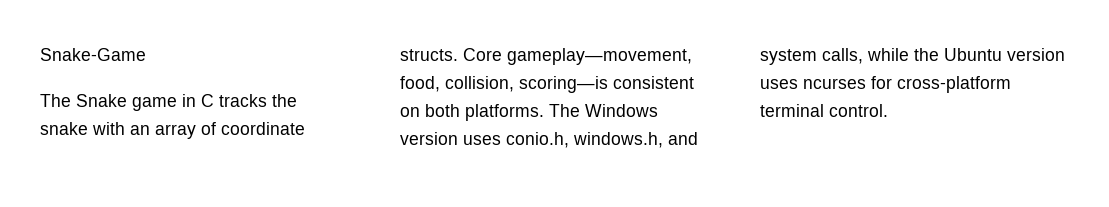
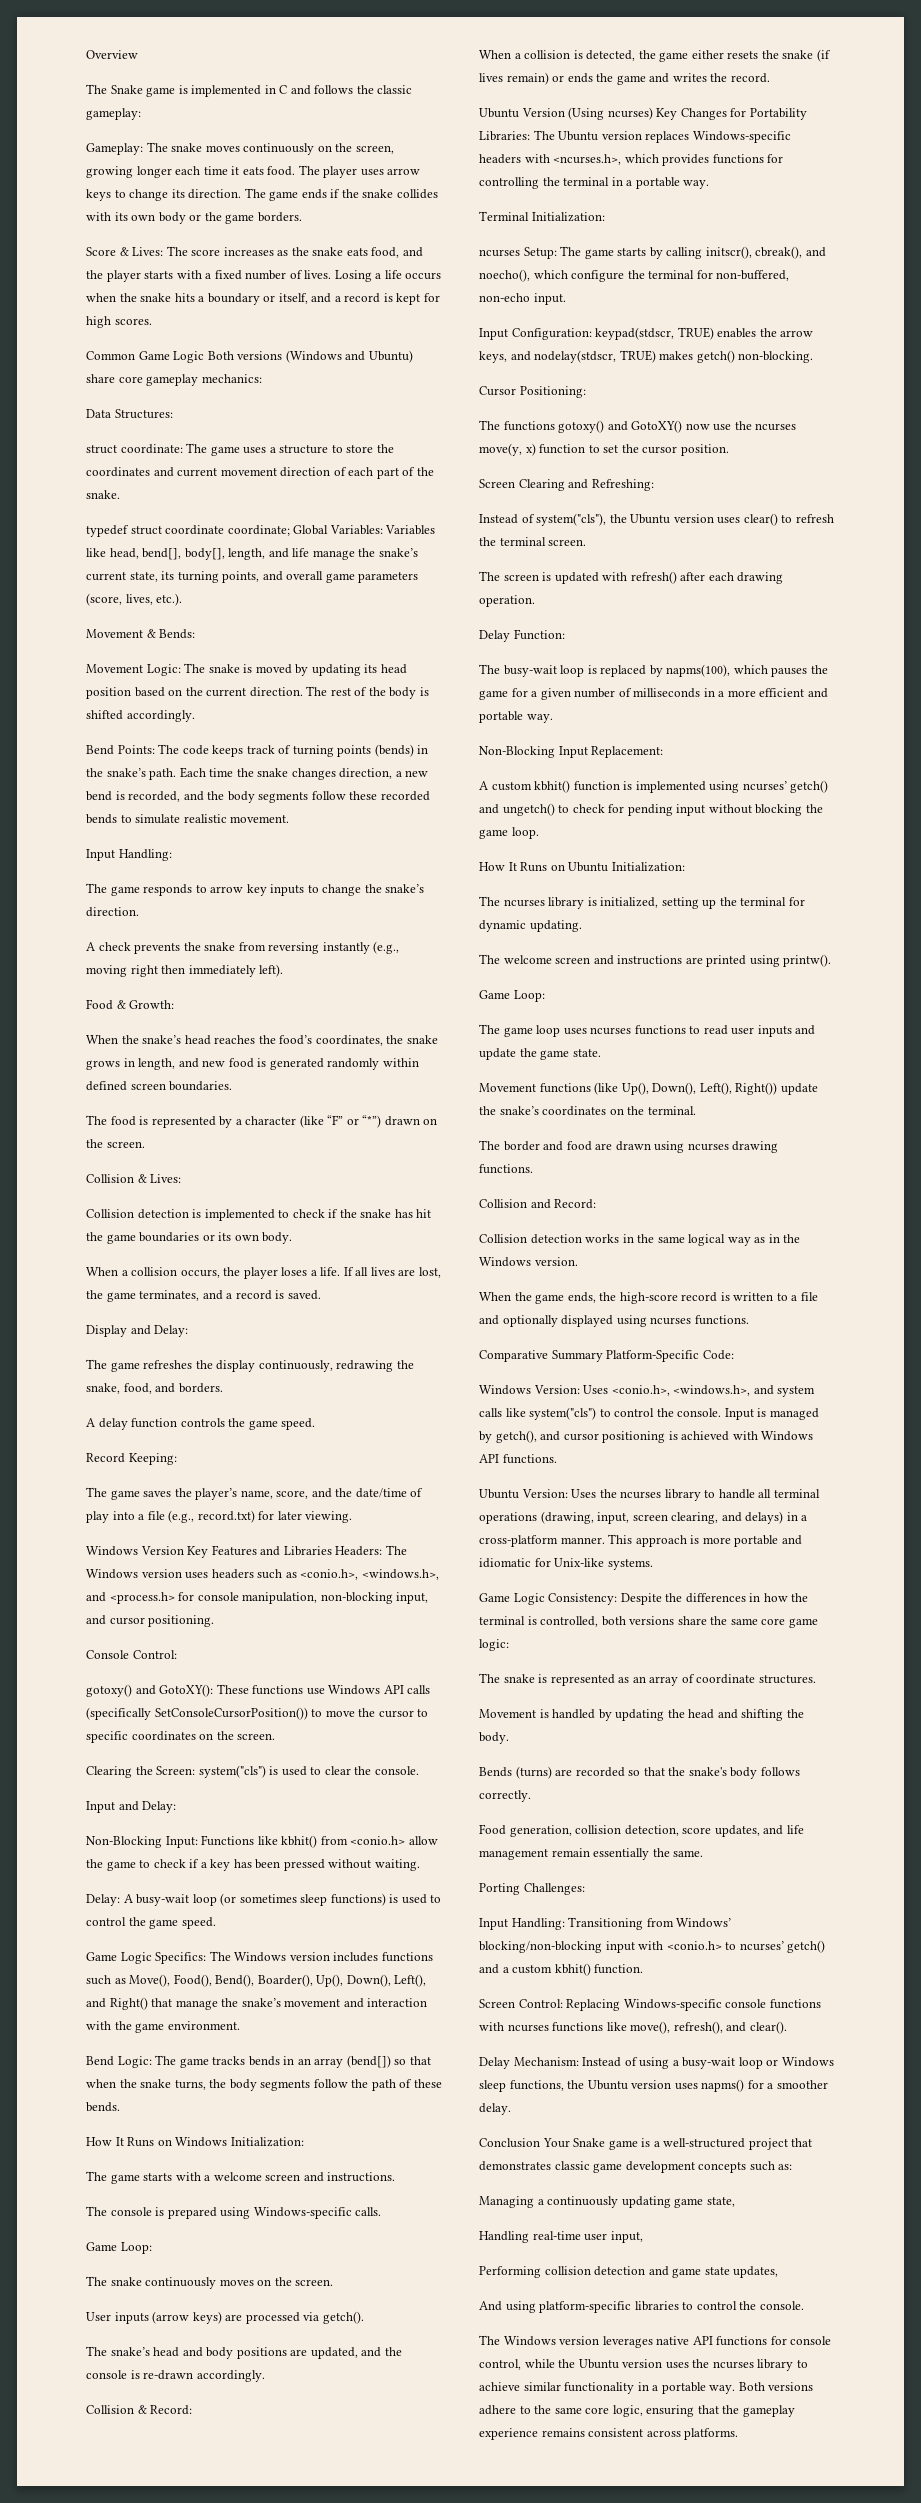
- Snake-Game
+ Overview
- The Snake game in C tracks the snake with an array of coordinate structs. Core gameplay—movement, food, collision, scoring—is consistent on both platforms. The Windows version uses conio.h, windows.h, and system calls, while the Ubuntu version uses ncurses for cross-platform terminal control.
+ The Snake game is implemented in C and follows the classic gameplay:
+ Gameplay: The snake moves continuously on the screen, growing longer each time it eats food. The player uses arrow keys to change its direction. The game ends if the snake collides with its own body or the game borders.
+ Score & Lives: The score increases as the snake eats food, and the player starts with a fixed number of lives. Losing a life occurs when the snake hits a boundary or itself, and a record is kept for high scores.
+ Common Game Logic Both versions (Windows and Ubuntu) share core gameplay mechanics:
+ Data Structures:
+ struct coordinate: The game uses a structure to store the coordinates and current movement direction of each part of the snake.
+ typedef struct coordinate coordinate; Global Variables: Variables like head, bend[], body[], length, and life manage the snake’s current state, its turning points, and overall game parameters (score, lives, etc.).
+ Movement & Bends:
+ Movement Logic: The snake is moved by updating its head position based on the current direction. The rest of the body is shifted accordingly.
+ Bend Points: The code keeps track of turning points (bends) in the snake’s path. Each time the snake changes direction, a new bend is recorded, and the body segments follow these recorded bends to simulate realistic movement.
+ Input Handling:
+ The game responds to arrow key inputs to change the snake’s direction.
+ A check prevents the snake from reversing instantly (e.g., moving right then immediately left).
+ Food & Growth:
+ When the snake’s head reaches the food’s coordinates, the snake grows in length, and new food is generated randomly within defined screen boundaries.
+ The food is represented by a character (like “F” or “*”) drawn on the screen.
+ Collision & Lives:
+ Collision detection is implemented to check if the snake has hit the game boundaries or its own body.
+ When a collision occurs, the player loses a life. If all lives are lost, the game terminates, and a record is saved.
+ Display and Delay:
+ The game refreshes the display continuously, redrawing the snake, food, and borders.
+ A delay function controls the game speed.
+ Record Keeping:
+ The game saves the player’s name, score, and the date/time of play into a file (e.g., record.txt) for later viewing.
+ Windows Version Key Features and Libraries Headers: The Windows version uses headers such as <conio.h>, <windows.h>, and <process.h> for console manipulation, non-blocking input, and cursor positioning.
+ Console Control:
+ gotoxy() and GotoXY(): These functions use Windows API calls (specifically SetConsoleCursorPosition()) to move the cursor to specific coordinates on the screen.
+ Clearing the Screen: system("cls") is used to clear the console.
+ Input and Delay:
+ Non-Blocking Input: Functions like kbhit() from <conio.h> allow the game to check if a key has been pressed without waiting.
+ Delay: A busy-wait loop (or sometimes sleep functions) is used to control the game speed.
+ Game Logic Specifics: The Windows version includes functions such as Move(), Food(), Bend(), Boarder(), Up(), Down(), Left(), and Right() that manage the snake’s movement and interaction with the game environment.
+ Bend Logic: The game tracks bends in an array (bend[]) so that when the snake turns, the body segments follow the path of these bends.
+ How It Runs on Windows Initialization:
+ The game starts with a welcome screen and instructions.
+ The console is prepared using Windows-specific calls.
+ Game Loop:
+ The snake continuously moves on the screen.
+ User inputs (arrow keys) are processed via getch().
+ The snake’s head and body positions are updated, and the console is re-drawn accordingly.
+ Collision & Record:
+ When a collision is detected, the game either resets the snake (if lives remain) or ends the game and writes the record.
+ Ubuntu Version (Using ncurses) Key Changes for Portability Libraries: The Ubuntu version replaces Windows-specific headers with <ncurses.h>, which provides functions for controlling the terminal in a portable way.
+ Terminal Initialization:
+ ncurses Setup: The game starts by calling initscr(), cbreak(), and noecho(), which configure the terminal for non-buffered, non-echo input.
+ Input Configuration: keypad(stdscr, TRUE) enables the arrow keys, and nodelay(stdscr, TRUE) makes getch() non-blocking.
+ Cursor Positioning:
+ The functions gotoxy() and GotoXY() now use the ncurses move(y, x) function to set the cursor position.
+ Screen Clearing and Refreshing:
+ Instead of system("cls"), the Ubuntu version uses clear() to refresh the terminal screen.
+ The screen is updated with refresh() after each drawing operation.
+ Delay Function:
+ The busy-wait loop is replaced by napms(100), which pauses the game for a given number of milliseconds in a more efficient and portable way.
+ Non-Blocking Input Replacement:
+ A custom kbhit() function is implemented using ncurses’ getch() and ungetch() to check for pending input without blocking the game loop.
+ How It Runs on Ubuntu Initialization:
+ The ncurses library is initialized, setting up the terminal for dynamic updating.
+ The welcome screen and instructions are printed using printw().
+ Game Loop:
+ The game loop uses ncurses functions to read user inputs and update the game state.
+ Movement functions (like Up(), Down(), Left(), Right()) update the snake’s coordinates on the terminal.
+ The border and food are drawn using ncurses drawing functions.
+ Collision and Record:
+ Collision detection works in the same logical way as in the Windows version.
+ When the game ends, the high-score record is written to a file and optionally displayed using ncurses functions.
+ Comparative Summary Platform-Specific Code:
+ Windows Version: Uses <conio.h>, <windows.h>, and system calls like system("cls") to control the console. Input is managed by getch(), and cursor positioning is achieved with Windows API functions.
+ Ubuntu Version: Uses the ncurses library to handle all terminal operations (drawing, input, screen clearing, and delays) in a cross-platform manner. This approach is more portable and idiomatic for Unix-like systems.
+ Game Logic Consistency: Despite the differences in how the terminal is controlled, both versions share the same core game logic:
+ The snake is represented as an array of coordinate structures.
+ Movement is handled by updating the head and shifting the body.
+ Bends (turns) are recorded so that the snake's body follows correctly.
+ Food generation, collision detection, score updates, and life management remain essentially the same.
+ Porting Challenges:
+ Input Handling: Transitioning from Windows’ blocking/non-blocking input with <conio.h> to ncurses’ getch() and a custom kbhit() function.
+ Screen Control: Replacing Windows-specific console functions with ncurses functions like move(), refresh(), and clear().
+ Delay Mechanism: Instead of using a busy-wait loop or Windows sleep functions, the Ubuntu version uses napms() for a smoother delay.
+ Conclusion Your Snake game is a well-structured project that demonstrates classic game development concepts such as:
+ Managing a continuously updating game state,
+ Handling real-time user input,
+ Performing collision detection and game state updates,
+ And using platform-specific libraries to control the console.
+ The Windows version leverages native API functions for console control, while the Ubuntu version uses the ncurses library to achieve similar functionality in a portable way. Both versions adhere to the same core logic, ensuring that the gameplay experience remains consistent across platforms.

